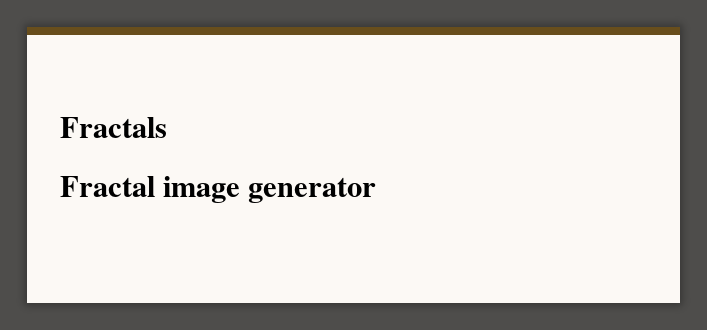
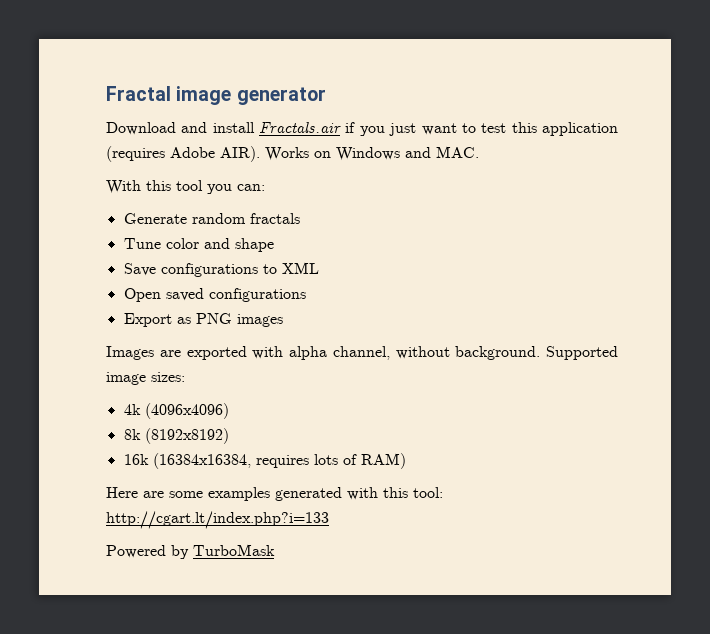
- Fractals
+ Download and install Fractals.air if you just want to test this application (requires Adobe AIR). Works on Windows and MAC.
+ With this tool you can:
+ Generate random fractals
+ Tune color and shape
+ Save configurations to XML
+ Open saved configurations
+ Export as PNG images
+ Images are exported with alpha channel, without background. Supported image sizes:
+ 4k (4096x4096)
+ 8k (8192x8192)
+ 16k (16384x16384, requires lots of RAM)
+ Here are some examples generated with this tool: http://cgart.lt/index.php?i=133
+ Powered by TurboMask

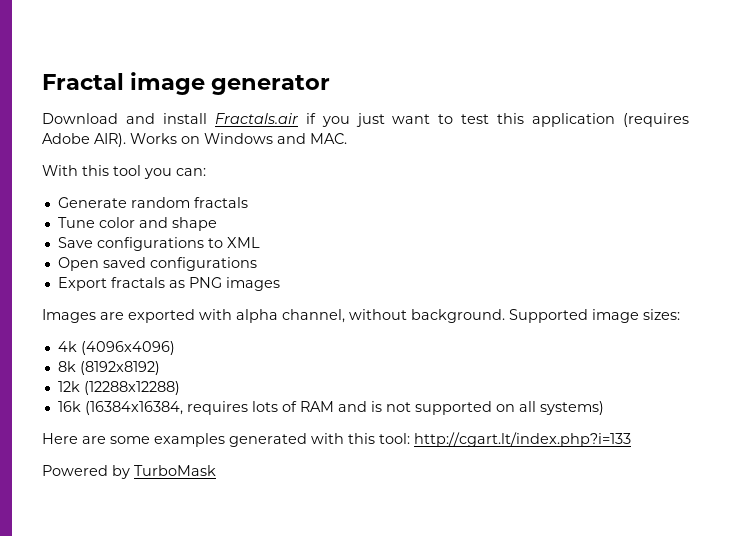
- Export as PNG images
+ Export fractals as PNG images
+ 12k (12288x12288)
- 16k (16384x16384, requires lots of RAM)
+ 16k (16384x16384, requires lots of RAM and is not supported on all systems)

